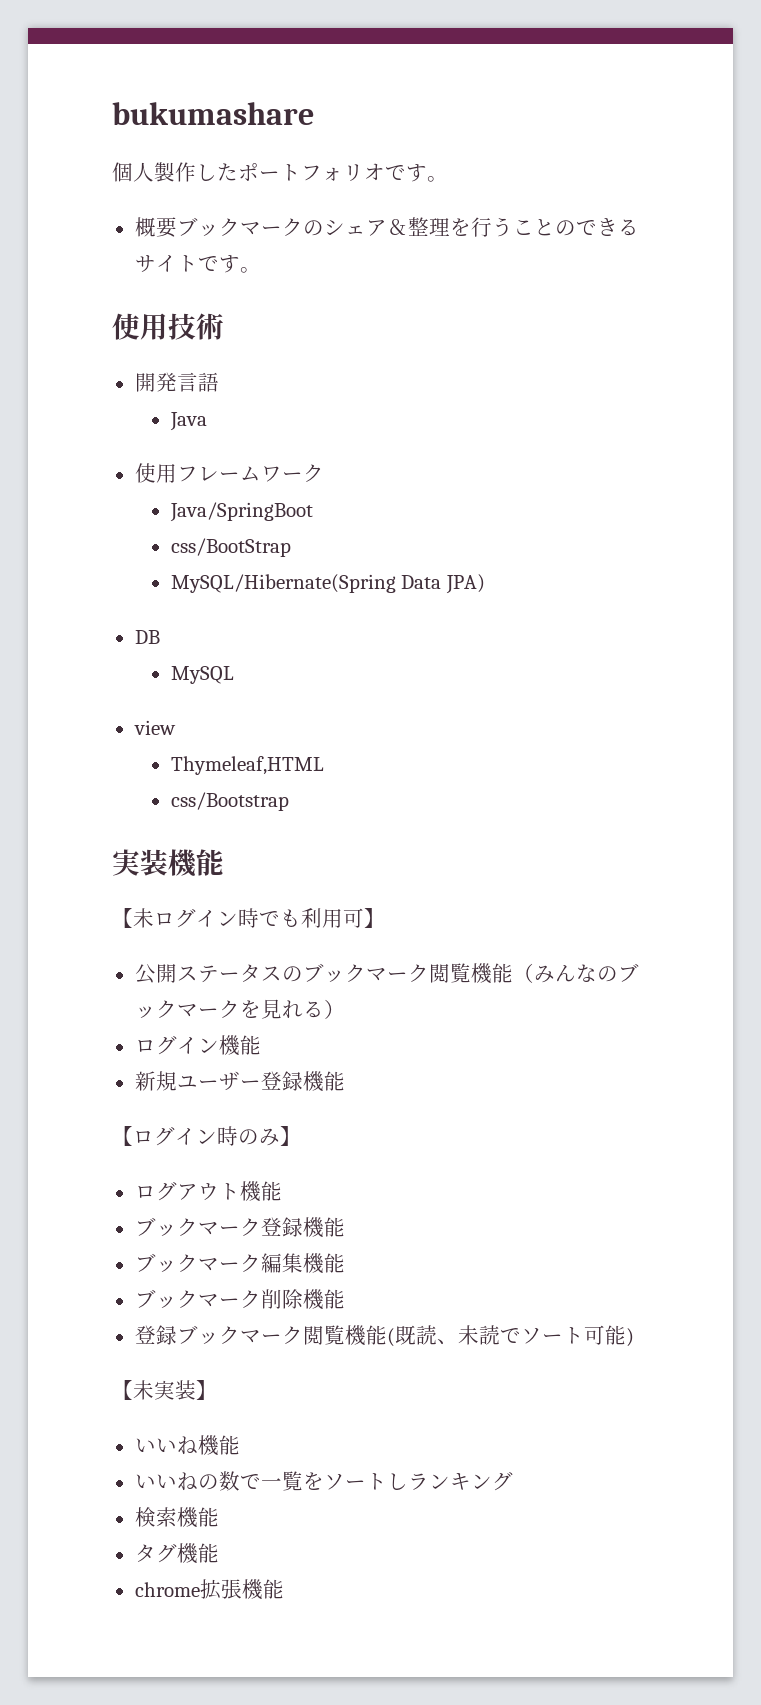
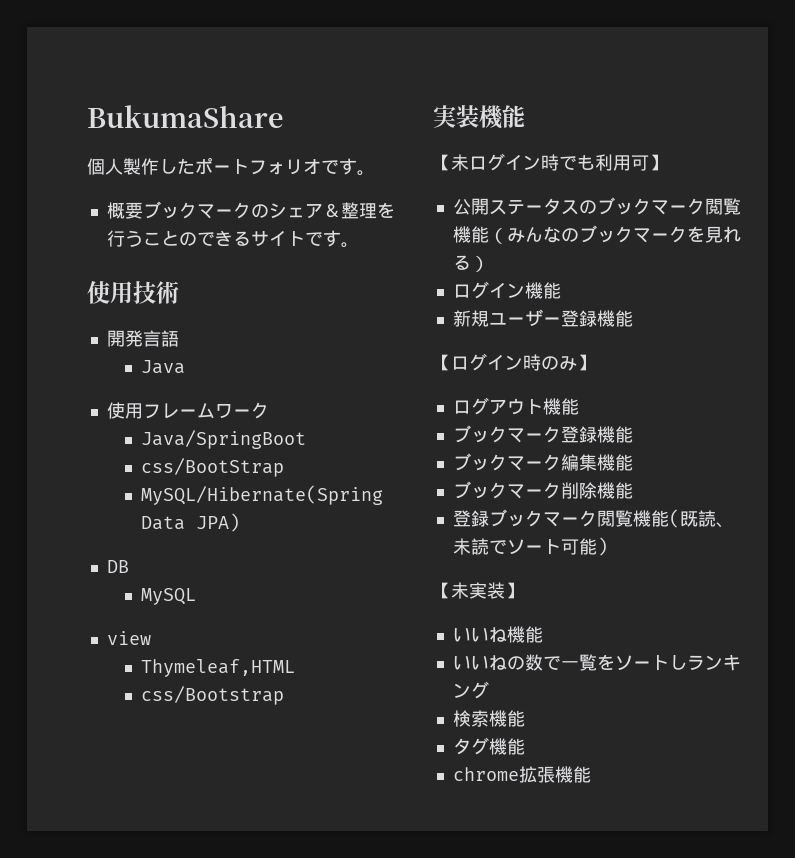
- bukumashare
+ BukumaShare

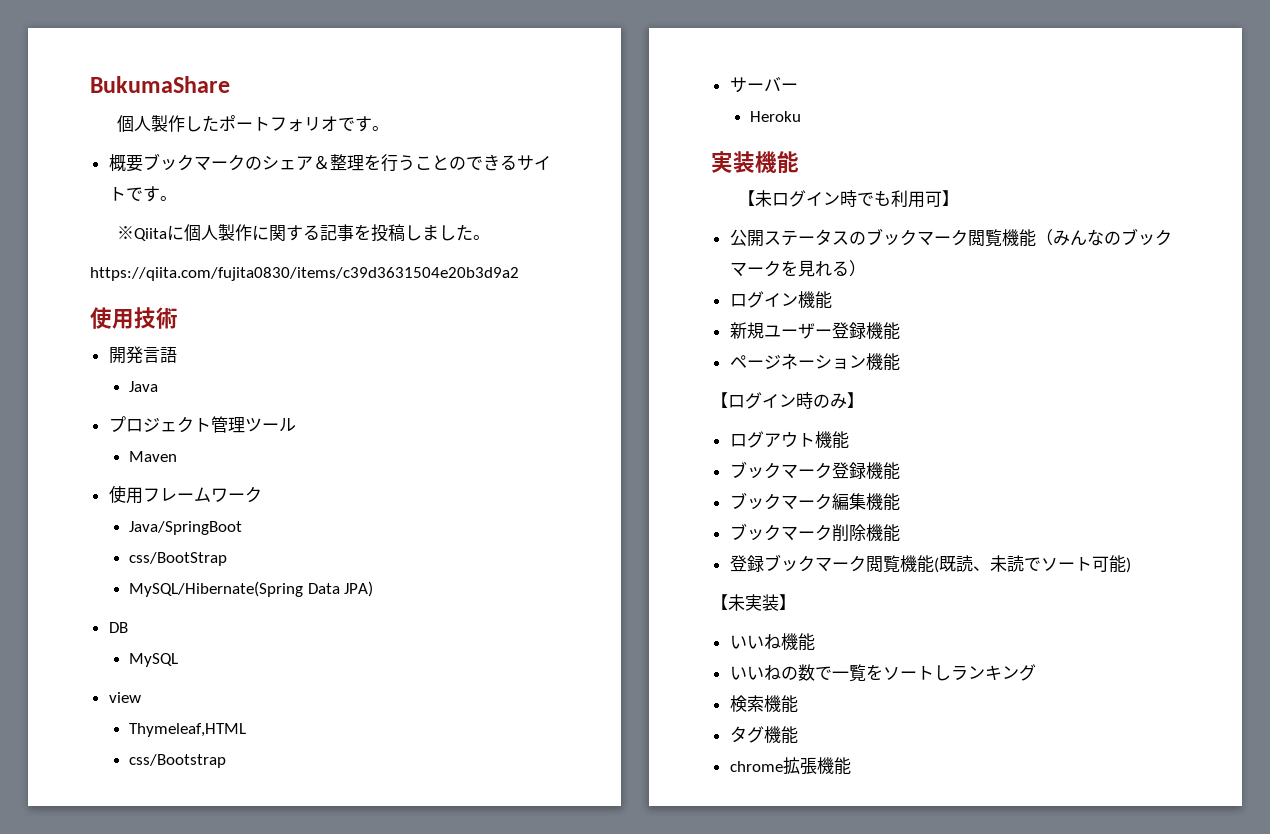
+ ※Qiitaに個人製作に関する記事を投稿しました。
+ https://qiita.com/fujita0830/items/c39d3631504e20b3d9a2
+ プロジェクト管理ツール
+ Maven
+ サーバー
+ Heroku
+ ページネーション機能

